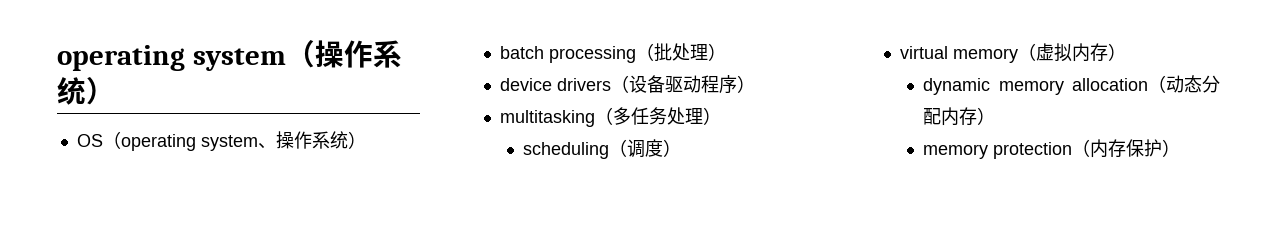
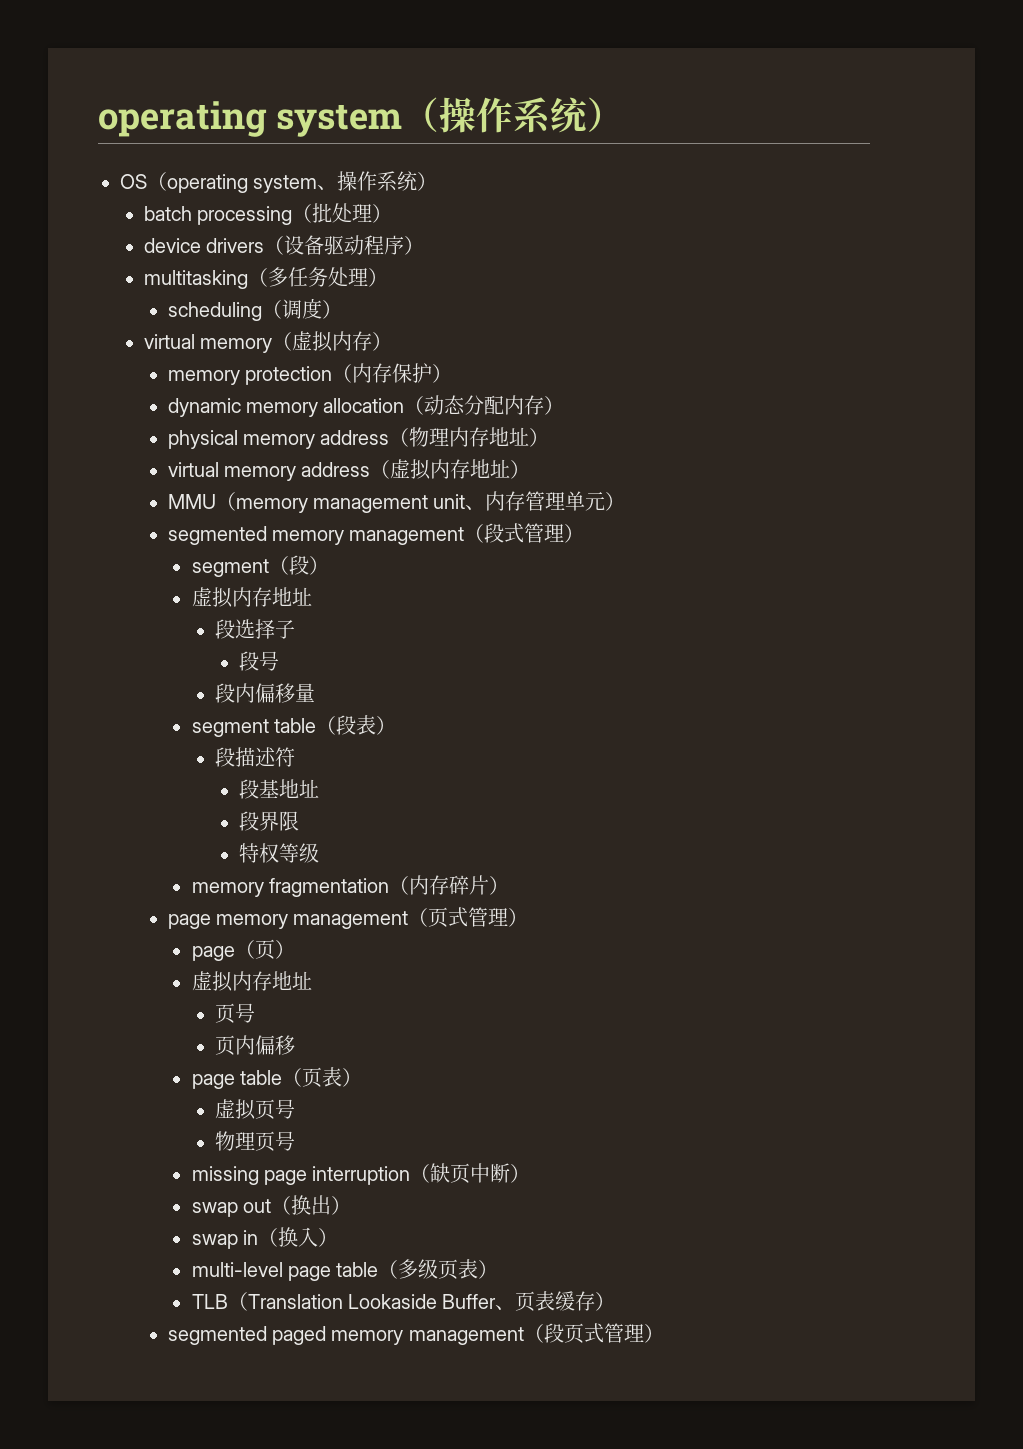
+ memory protection（内存保护）
- memory protection（内存保护）
+ physical memory address（物理内存地址）
+ virtual memory address（虚拟内存地址）
+ MMU（memory management unit、内存管理单元）
+ segmented memory management（段式管理）
+ segment（段）
+ 虚拟内存地址
+ 段选择子
+ 段号
+ 段内偏移量
+ segment table（段表）
+ 段描述符
+ 段基地址
+ 段界限
+ 特权等级
+ memory fragmentation（内存碎片）
+ page memory management（页式管理）
+ page（页）
+ 虚拟内存地址
+ 页号
+ 页内偏移
+ page table（页表）
+ 虚拟页号
+ 物理页号
+ missing page interruption（缺页中断）
+ swap out（换出）
+ swap in（换入）
+ multi-level page table（多级页表）
+ TLB（Translation Lookaside Buffer、页表缓存）
+ segmented paged memory management（段页式管理）

